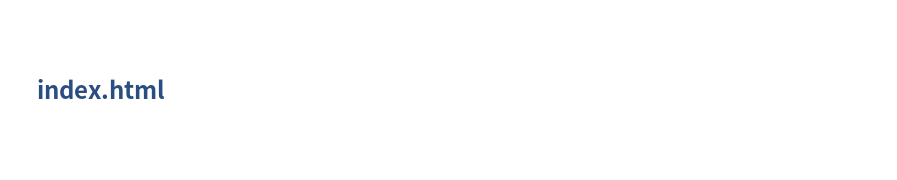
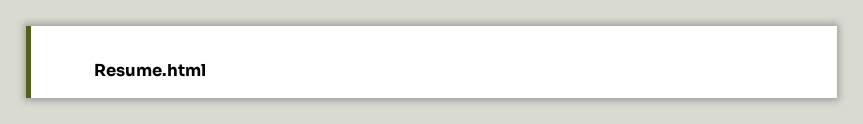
- index.html
+ Resume.html

